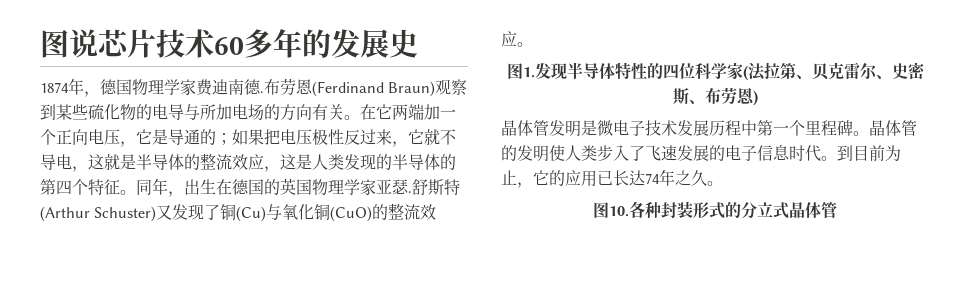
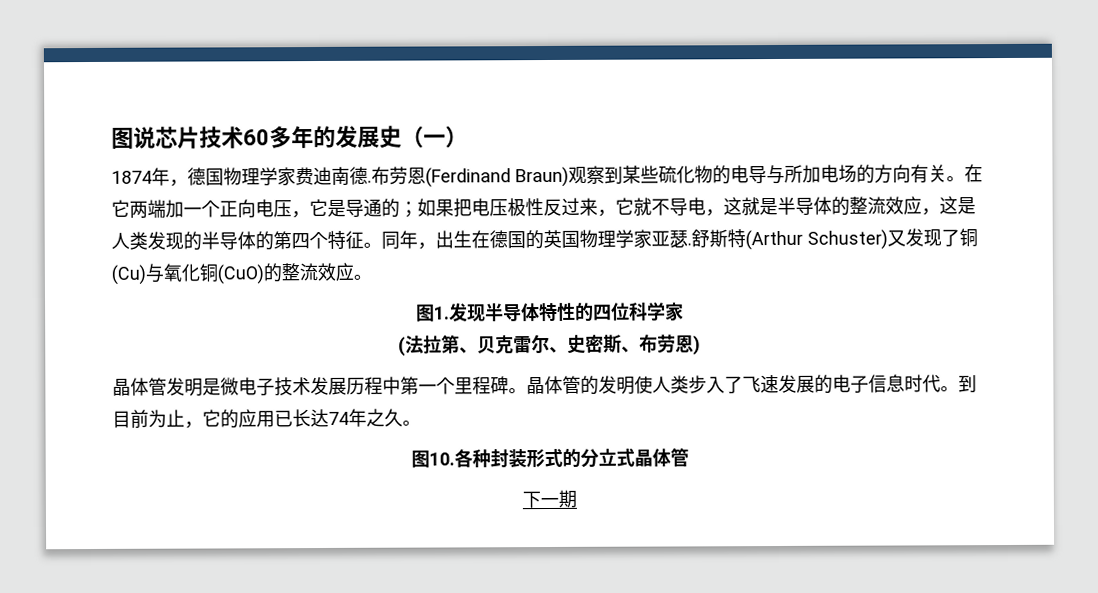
- 图说芯片技术60多年的发展史
+ 图说芯片技术60多年的发展史（一）
- 图1.发现半导体特性的四位科学家(法拉第、贝克雷尔、史密斯、布劳恩)
+ 图1.发现半导体特性的四位科学家
+ (法拉第、贝克雷尔、史密斯、布劳恩)
+ 下一期

